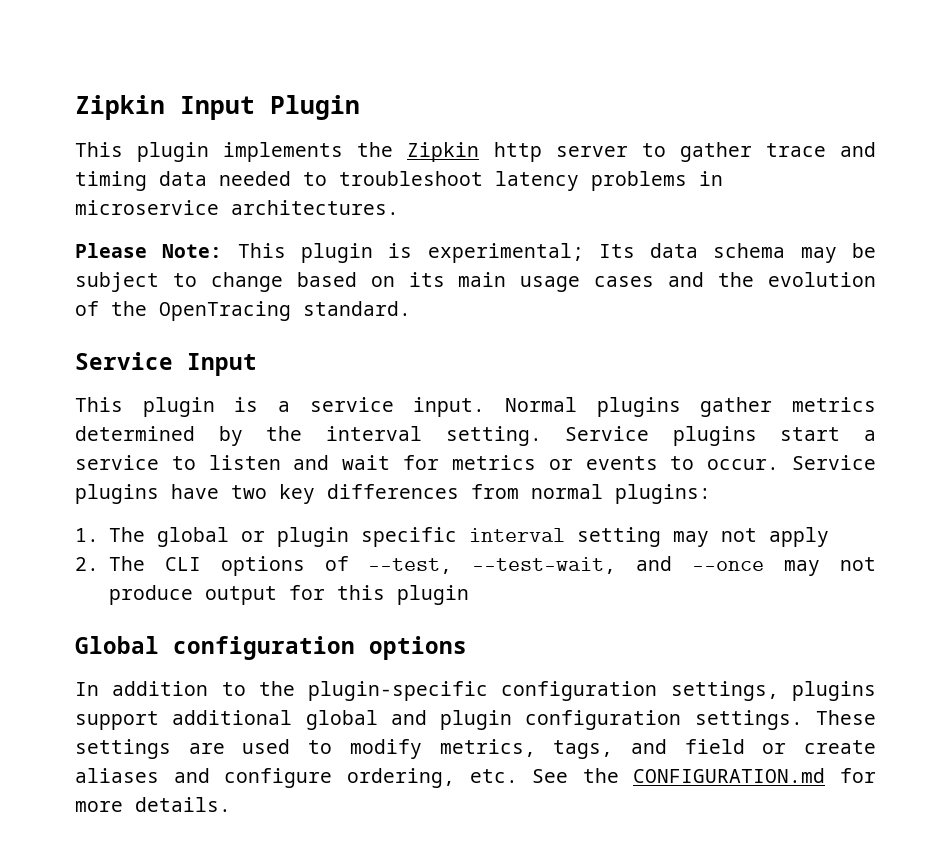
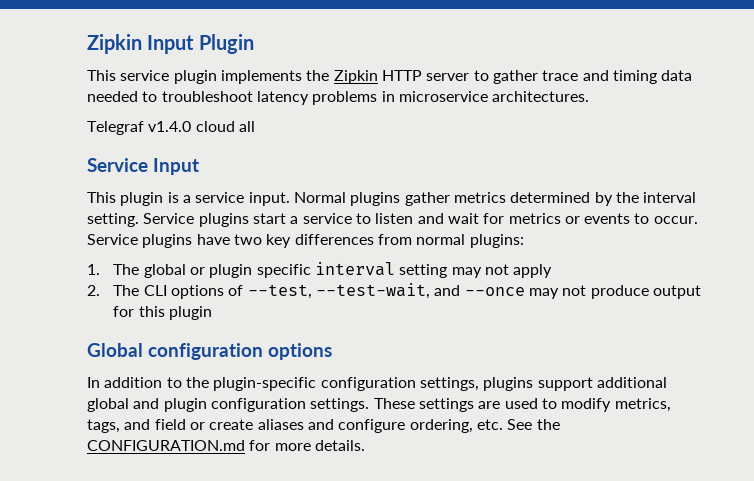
- This plugin implements the Zipkin http server to gather trace and timing data needed to troubleshoot latency problems in microservice architectures.
+ This service plugin implements the Zipkin HTTP server to gather trace and timing data needed to troubleshoot latency problems in microservice architectures.
- Please Note: This plugin is experimental; Its data schema may be subject to change based on its main usage cases and the evolution of the OpenTracing standard.
+ Telegraf v1.4.0 cloud all

